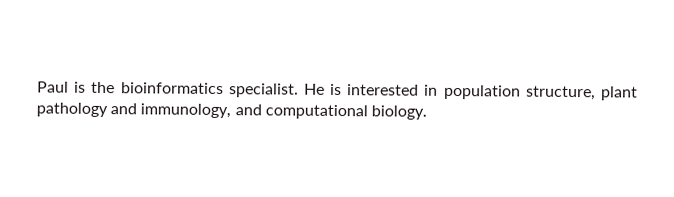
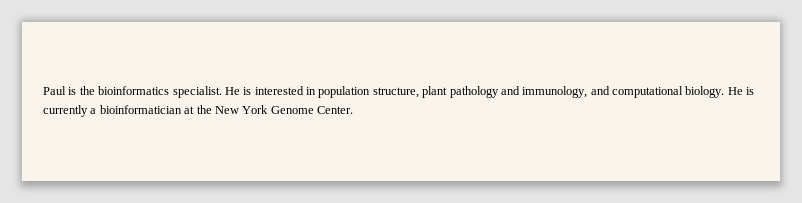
+ He is currently a bioinformatician at the New York Genome Center.

